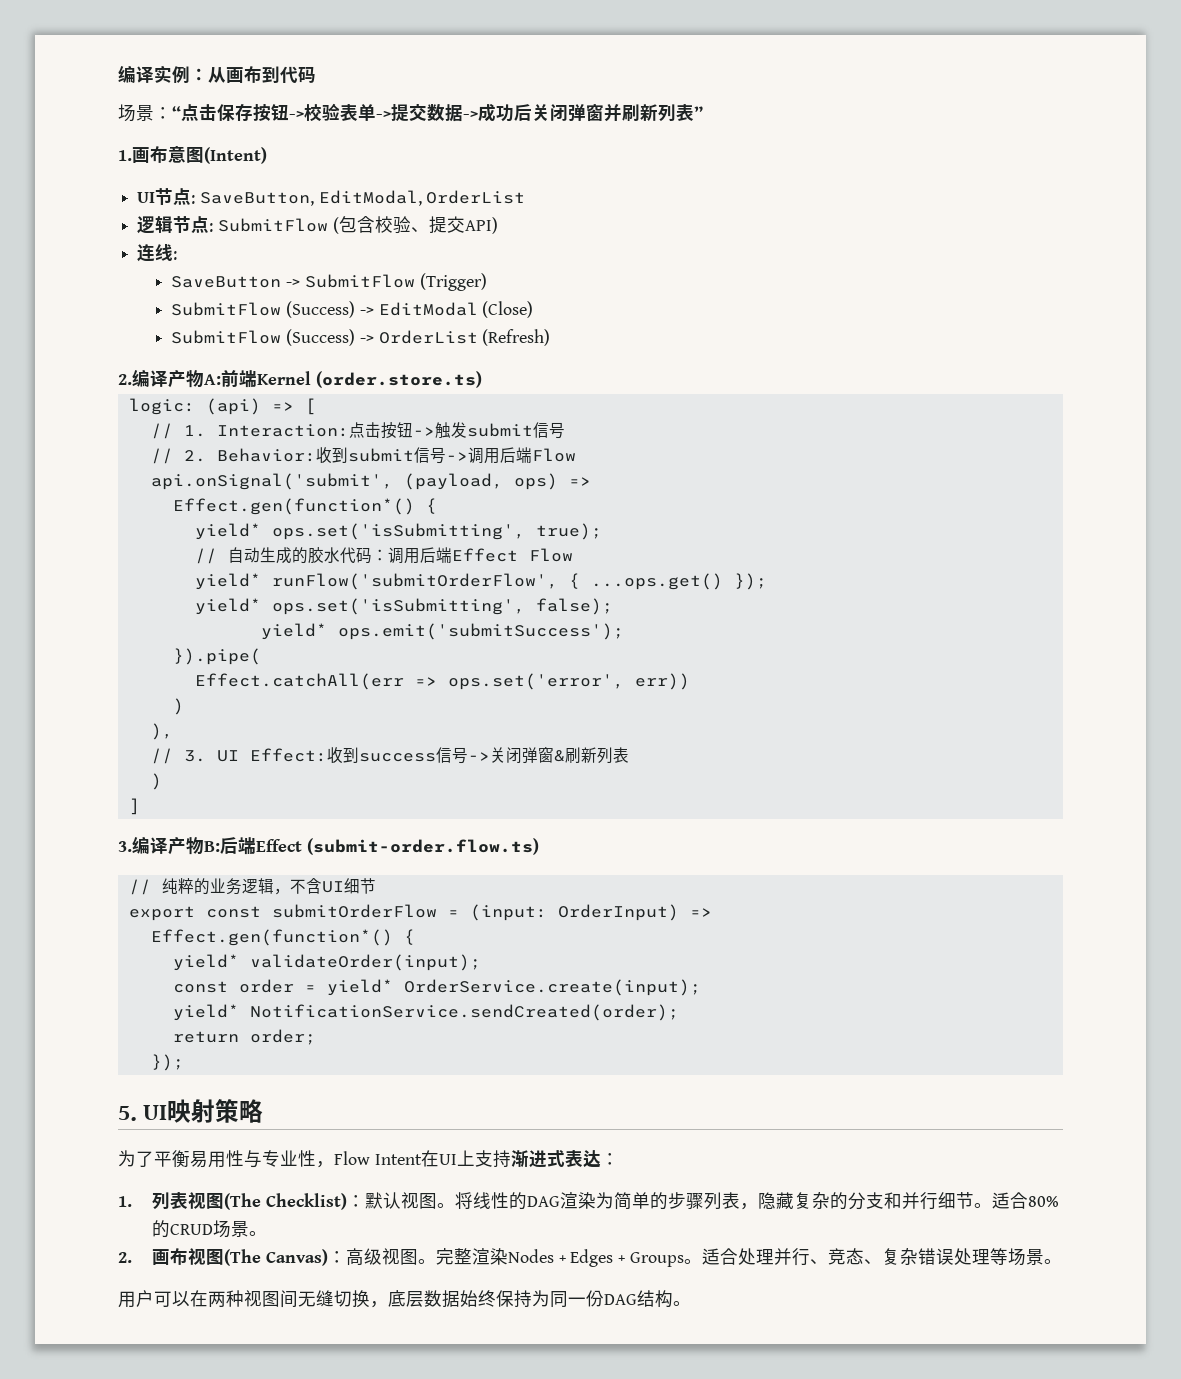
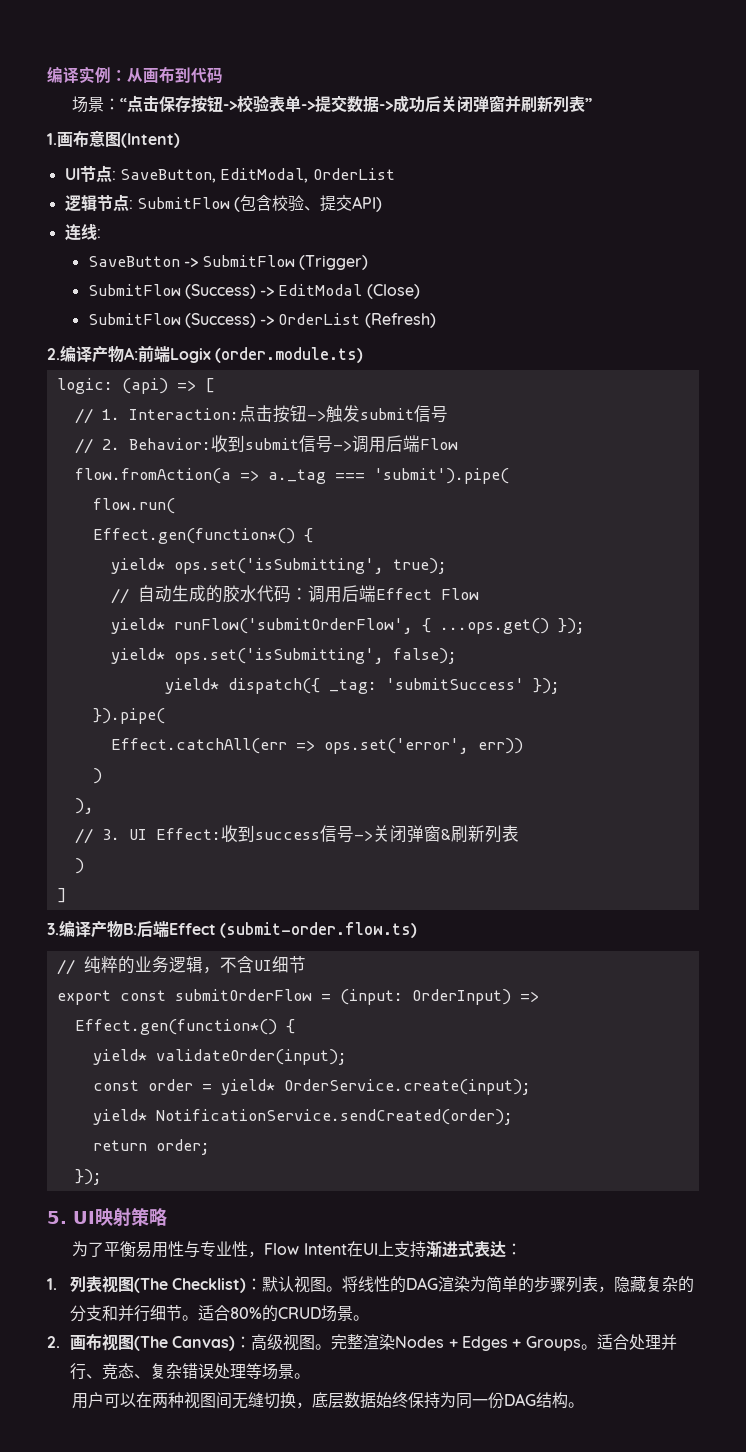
- 2.编译产物A:前端Kernel (order.store.ts)
+ 2.编译产物A:前端Logix (order.module.ts)
- api.onSignal('submit', (payload, ops) =>
+ flow.fromAction(a => a._tag === 'submit').pipe(
+ flow.run(
- yield* ops.emit('submitSuccess');
+ yield* dispatch({ _tag: 'submitSuccess' });

